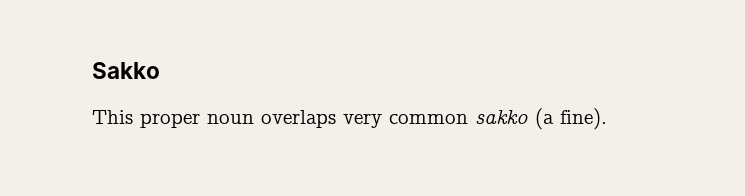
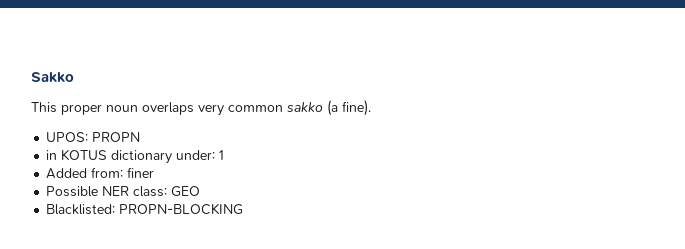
+ UPOS: PROPN
+ in KOTUS dictionary under: 1
+ Added from: finer
+ Possible NER class: GEO
+ Blacklisted: PROPN-BLOCKING

